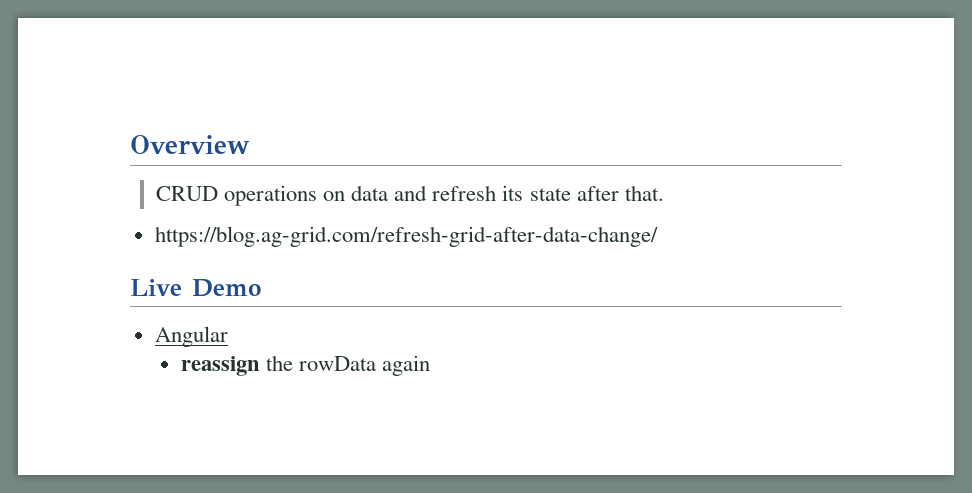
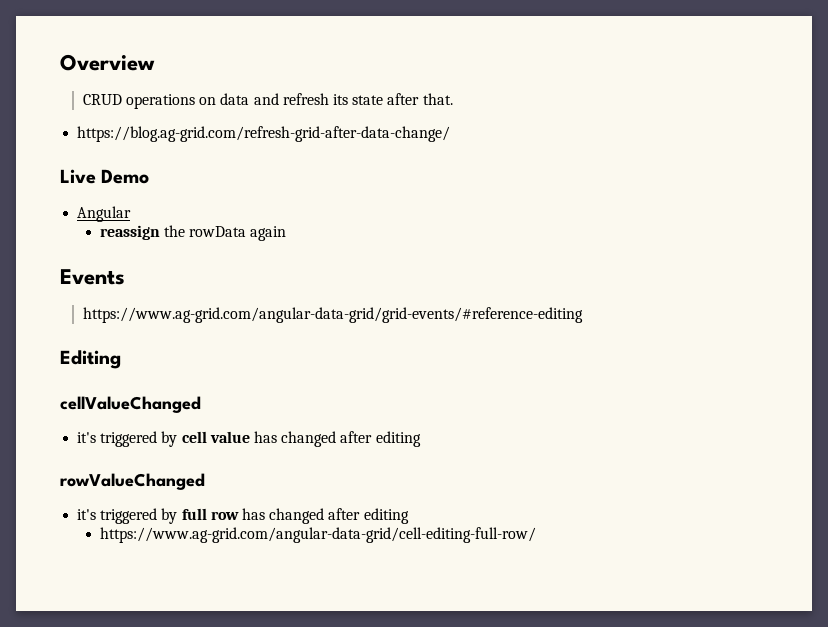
+ Events
+ https://www.ag-grid.com/angular-data-grid/grid-events/#reference-editing
+ Editing
+ cellValueChanged
+ it's triggered by cell value has changed after editing
+ rowValueChanged
+ it's triggered by full row has changed after editing
+ https://www.ag-grid.com/angular-data-grid/cell-editing-full-row/

